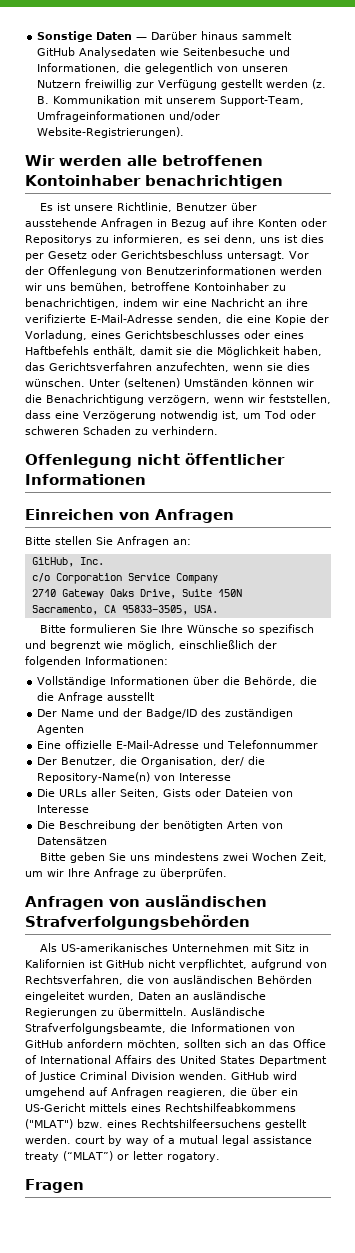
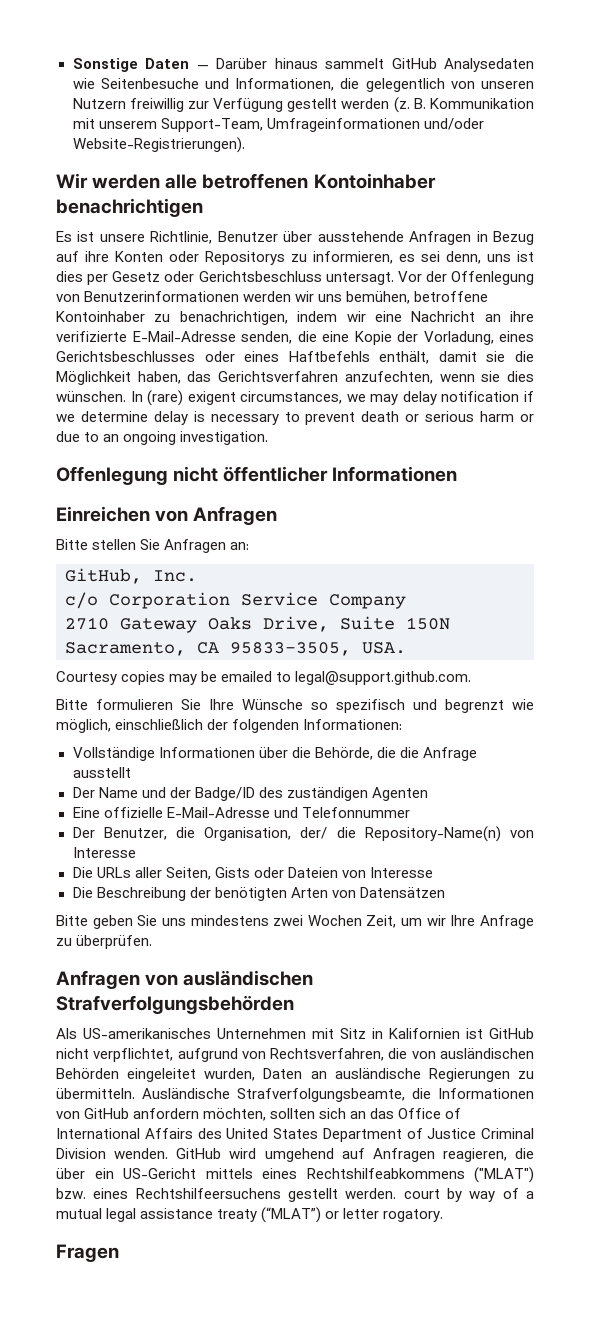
- Unter (seltenen) Umständen können wir die Benachrichtigung verzögern, wenn wir feststellen, dass eine Verzögerung notwendig ist, um Tod oder schweren Schaden zu verhindern.
+ In (rare) exigent circumstances, we may delay notification if we determine delay is necessary to prevent death or serious harm or due to an ongoing investigation.
+ Courtesy copies may be emailed to legal@support.github.com.

